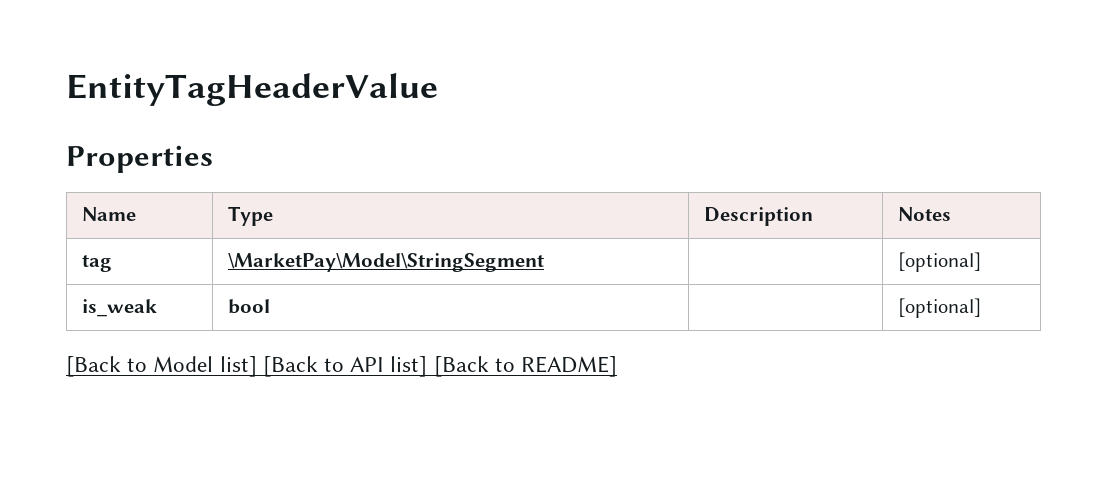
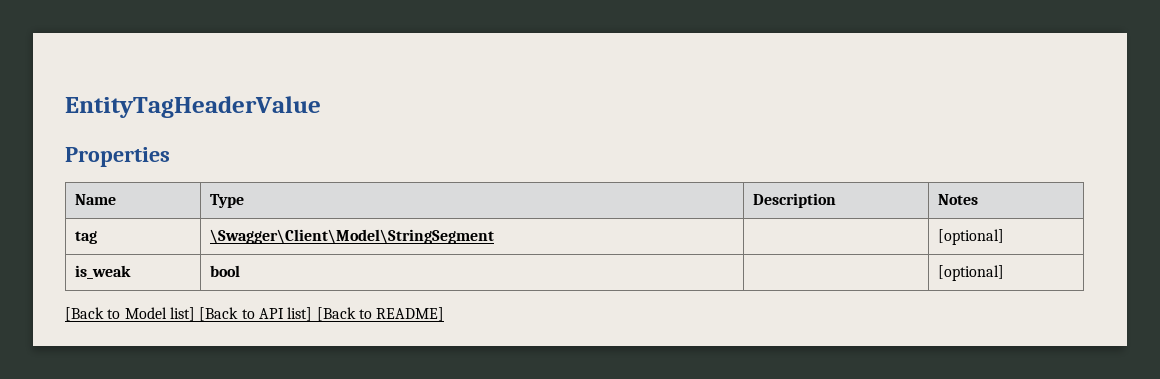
- tag | \MarketPay\Model\StringSegment | | [optional]
+ tag | \Swagger\Client\Model\StringSegment | | [optional]

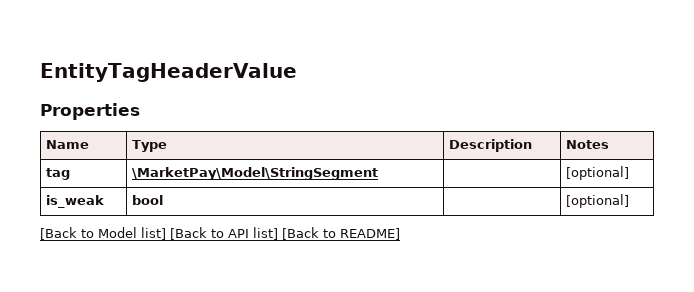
- tag | \Swagger\Client\Model\StringSegment | | [optional]
+ tag | \MarketPay\Model\StringSegment | | [optional]

